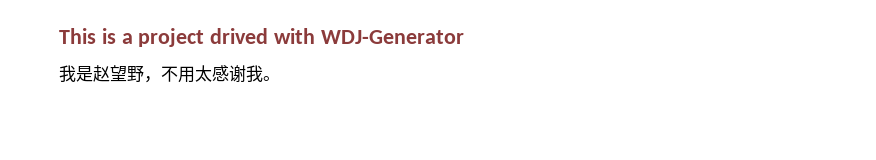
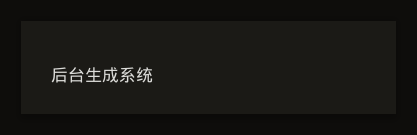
- This is a project drived with WDJ-Generator
- 我是赵望野，不用太感谢我。
+ 后台生成系统

